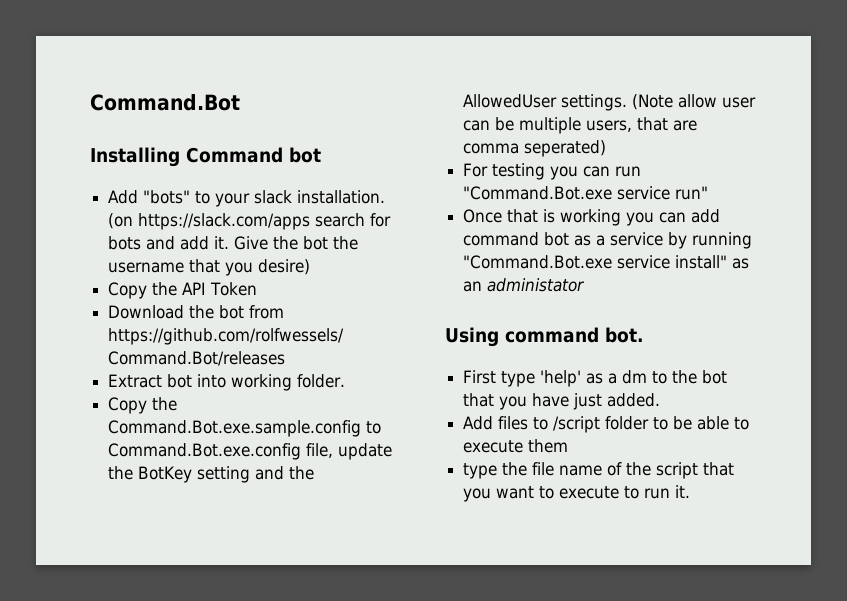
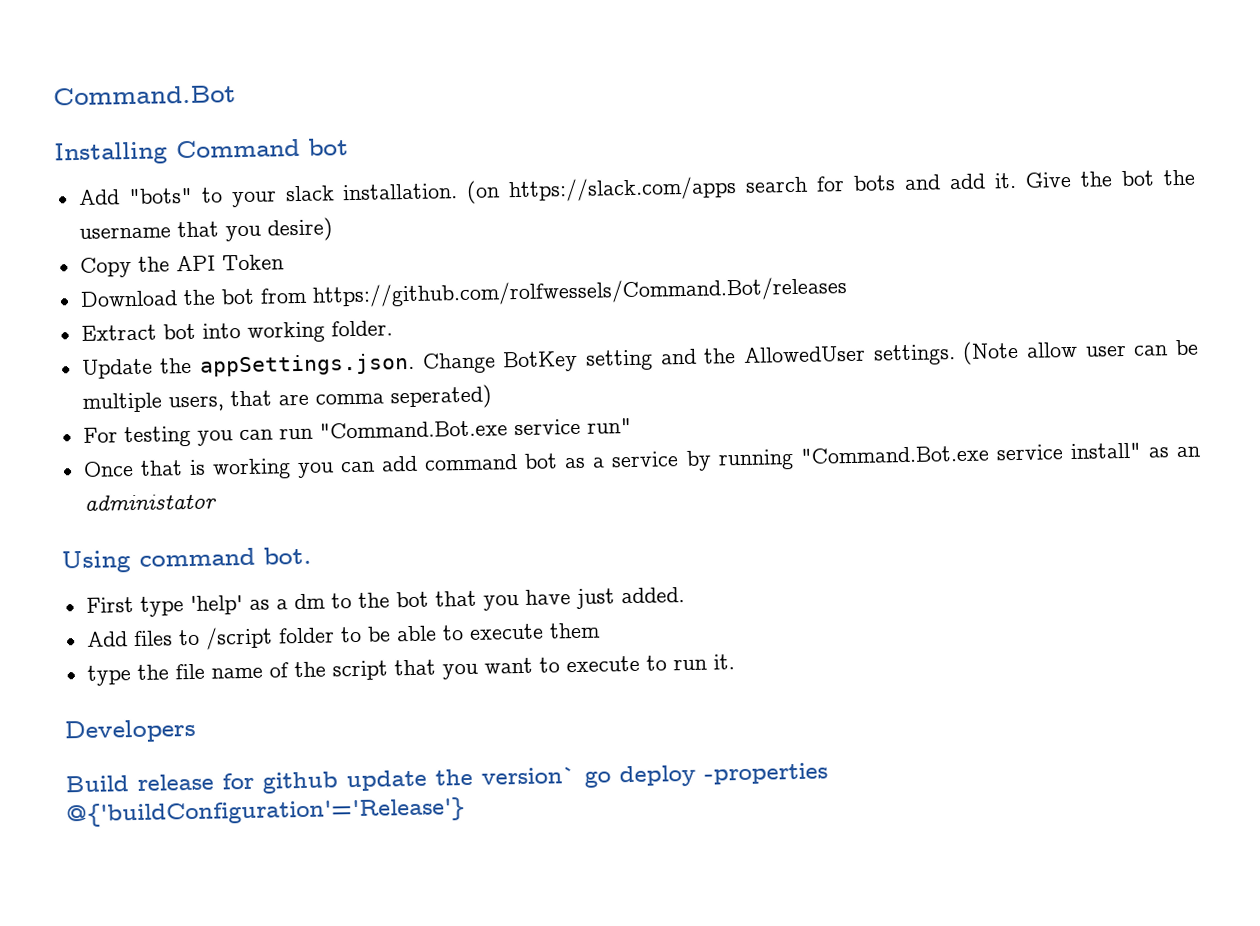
- Copy the Command.Bot.exe.sample.config to Command.Bot.exe.config file, update the BotKey setting and the AllowedUser settings.
+ Update the appSettings.json. Change BotKey setting and the AllowedUser settings.
+ Developers
+ Build release for github update the version` go deploy -properties @{'buildConfiguration'='Release'}

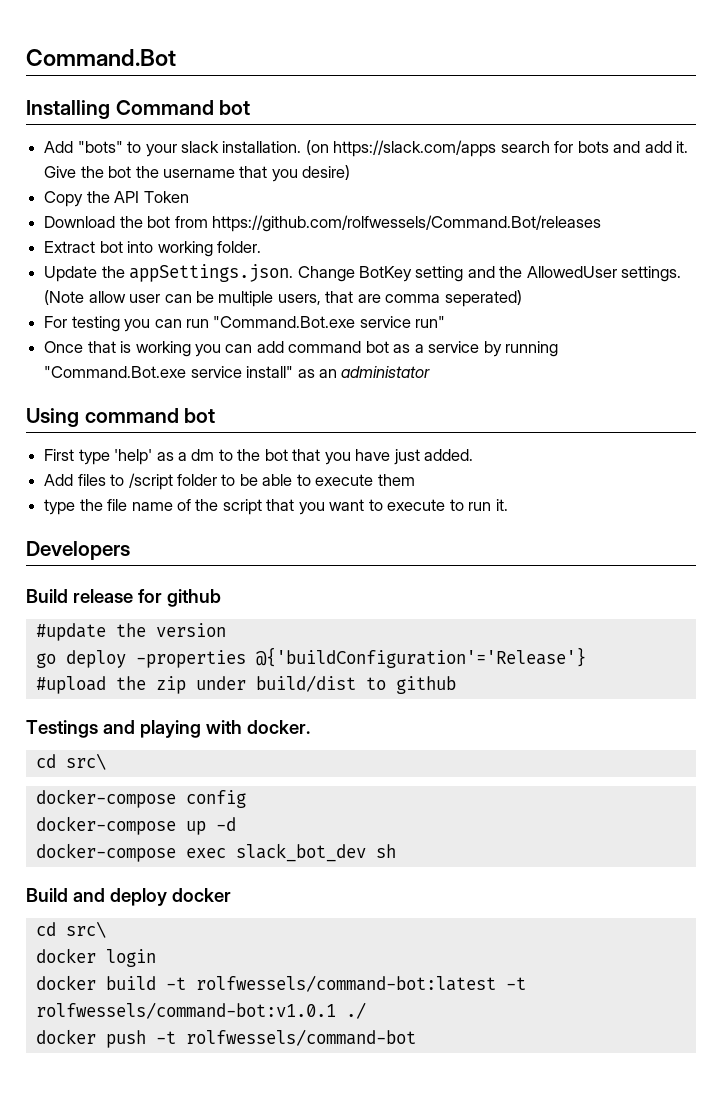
- Using command bot.
+ Using command bot
- Build release for github update the version` go deploy -properties @{'buildConfiguration'='Release'}
+ Build release for github
+ #update the version
+ go deploy -properties @{'buildConfiguration'='Release'}
+ #upload the zip under build/dist to github
+ Testings and playing with docker.
+ cd src\
+ docker-compose config
+ docker-compose up -d
+ docker-compose exec slack_bot_dev sh
+ Build and deploy docker
+ cd src\
+ docker login
+ docker build -t rolfwessels/command-bot:latest -t rolfwessels/command-bot:v1.0.1 ./
+ docker push -t rolfwessels/command-bot

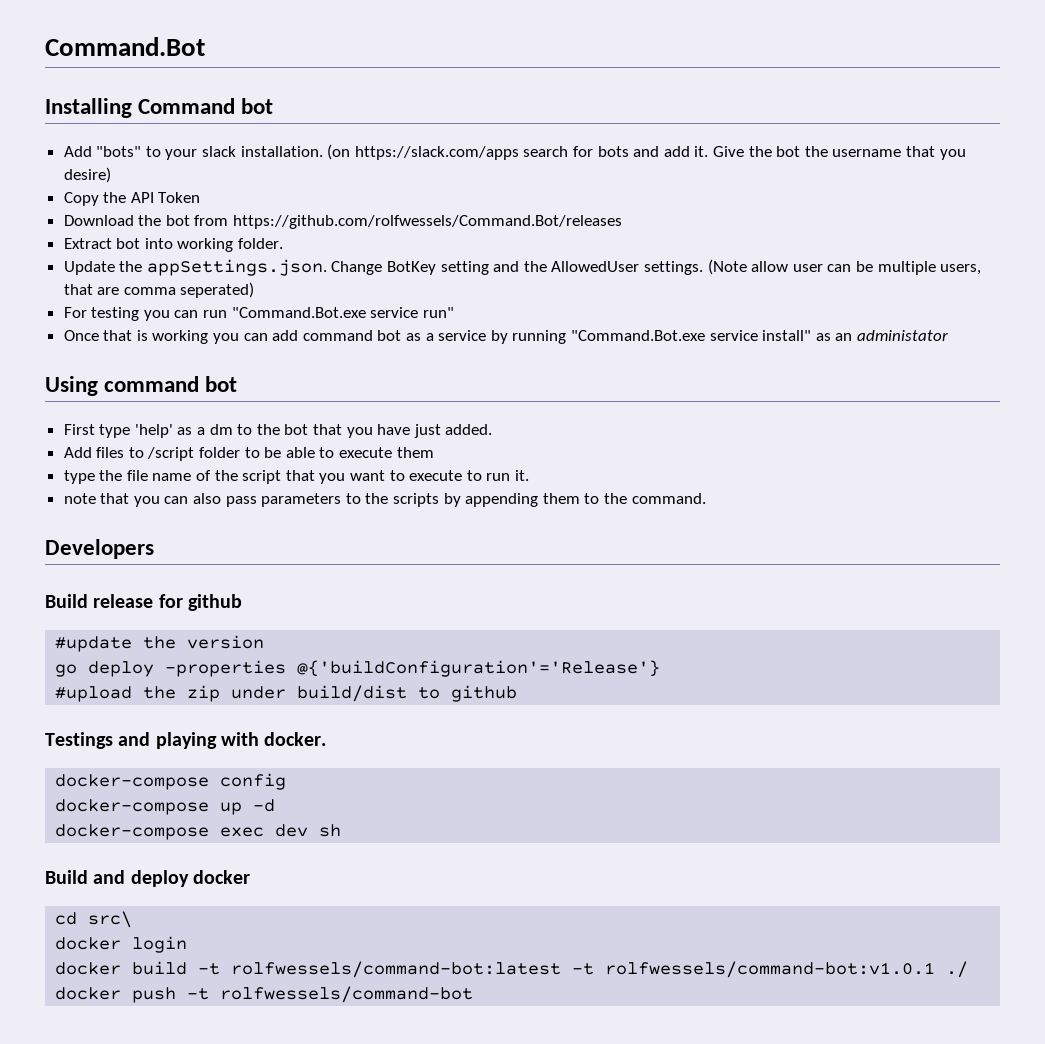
+ note that you can also pass parameters to the scripts by appending them to the command.
  Testings and playing with docker.
- cd src\
- docker-compose exec slack_bot_dev sh
+ docker-compose exec dev sh

